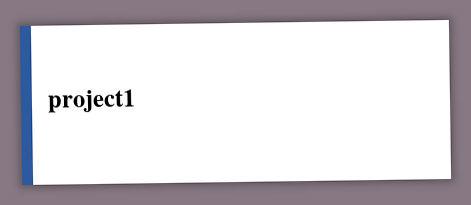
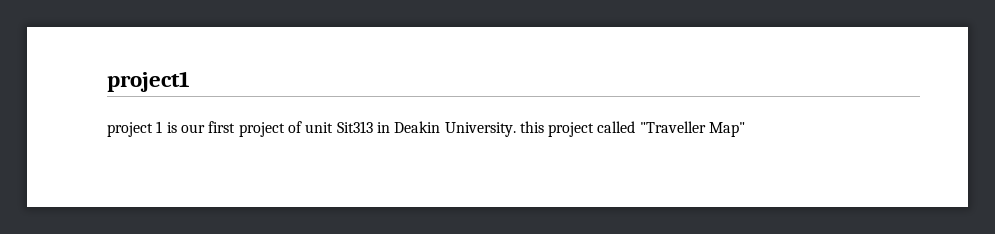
+ project 1 is our first project of unit Sit313 in Deakin University. this project called "Traveller Map"

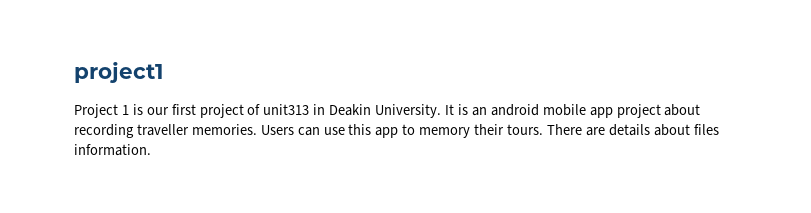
- project 1 is our first project of unit Sit313 in Deakin University. this project called "Traveller Map"
+ Project 1 is our first project of unit313 in Deakin University. It is an android mobile app project about recording traveller memories. Users can use this app to memory their tours. There are details about files information.

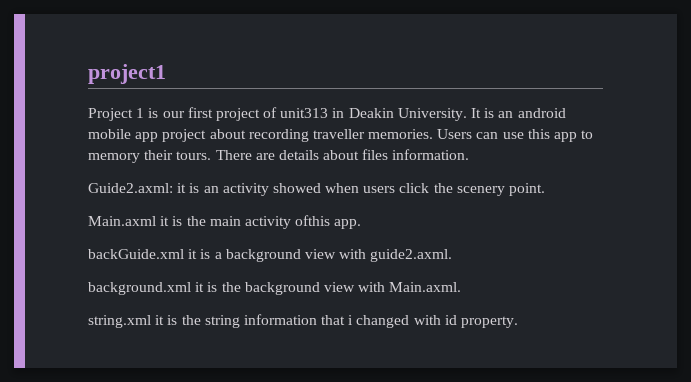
+ Guide2.axml: it is an activity showed when users click the scenery point.
+ Main.axml it is the main activity ofthis app.
+ backGuide.xml it is a background view with guide2.axml.
+ background.xml it is the background view with Main.axml.
+ string.xml it is the string information that i changed with id property.

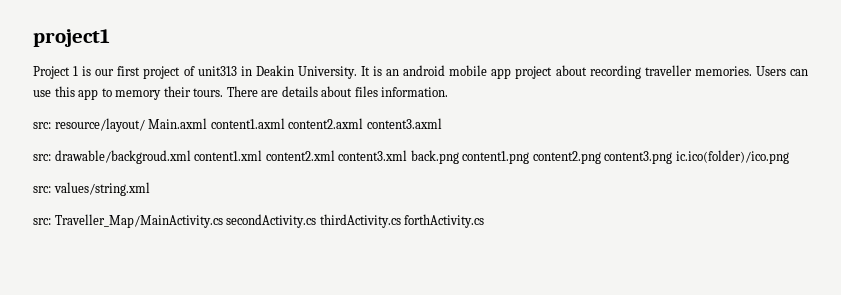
- Guide2.axml: it is an activity showed when users click the scenery point.
- Main.axml it is the main activity ofthis app.
- backGuide.xml it is a background view with guide2.axml.
- background.xml it is the background view with Main.axml.
- string.xml it is the string information that i changed with id property.
+ src: resource/layout/ Main.axml content1.axml content2.axml content3.axml
+ src: drawable/backgroud.xml content1.xml content2.xml content3.xml back.png content1.png content2.png content3.png ic.ico(folder)/ico.png
+ src: values/string.xml
+ src: Traveller_Map/MainActivity.cs secondActivity.cs thirdActivity.cs forthActivity.cs

